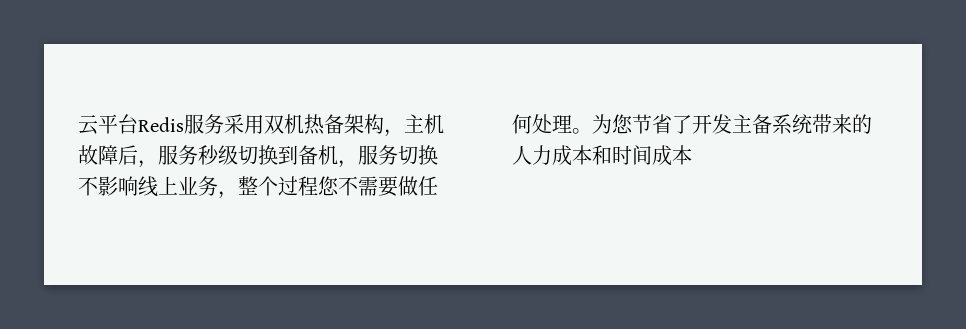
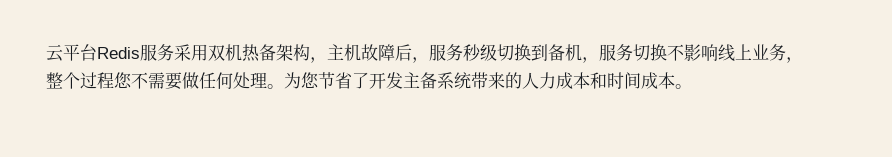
- 为您节省了开发主备系统带来的人力成本和时间成本
+ 为您节省了开发主备系统带来的人力成本和时间成本。

